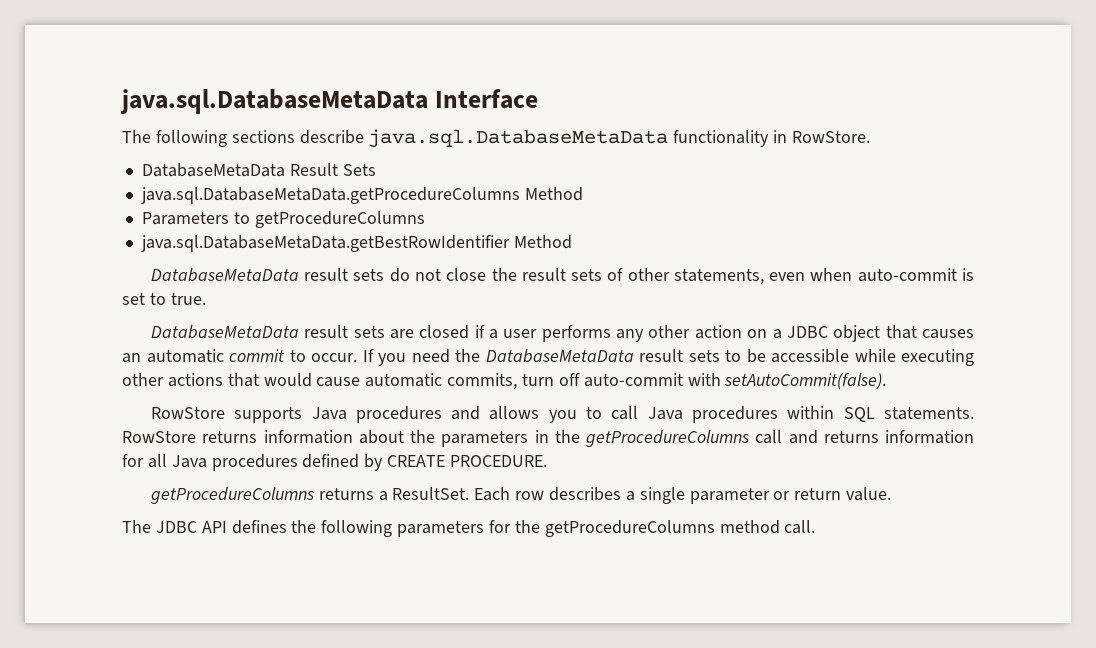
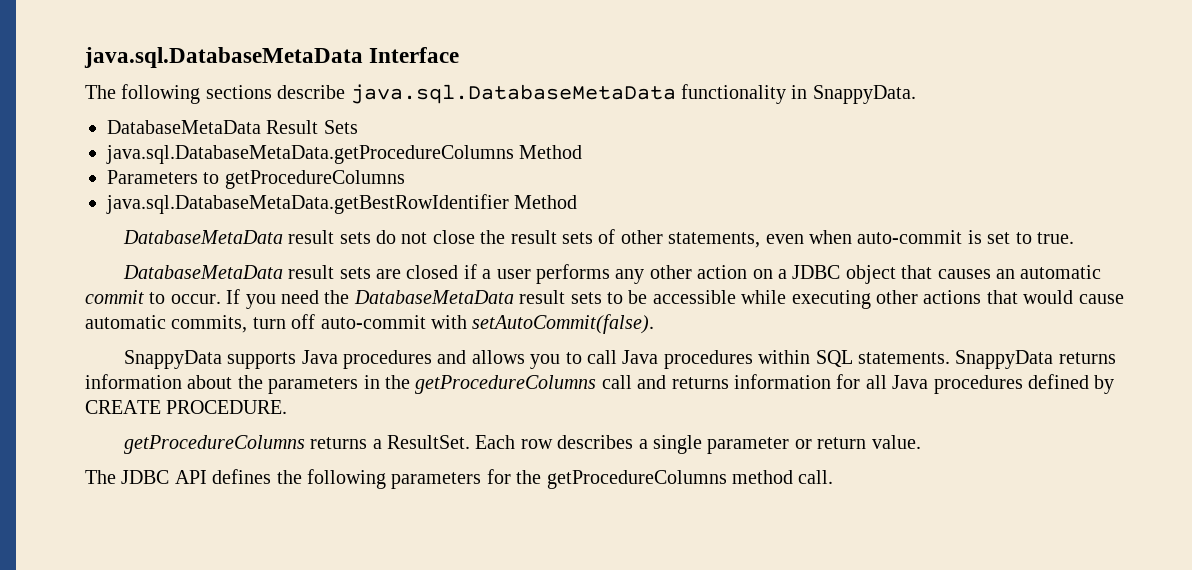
- The following sections describe java.sql.DatabaseMetaData functionality in RowStore.
+ The following sections describe java.sql.DatabaseMetaData functionality in SnappyData.
- RowStore supports Java procedures and allows you to call Java procedures within SQL statements.
+ SnappyData supports Java procedures and allows you to call Java procedures within SQL statements.
- RowStore returns information about the parameters in the getProcedureColumns call and returns information for all Java procedures defined by CREATE PROCEDURE.
+ SnappyData returns information about the parameters in the getProcedureColumns call and returns information for all Java procedures defined by CREATE PROCEDURE.

